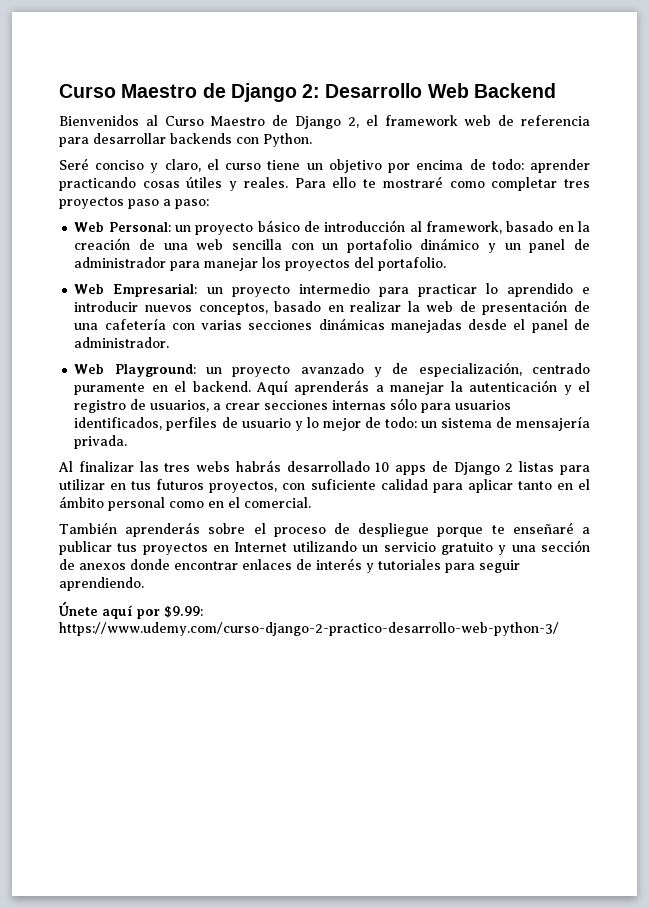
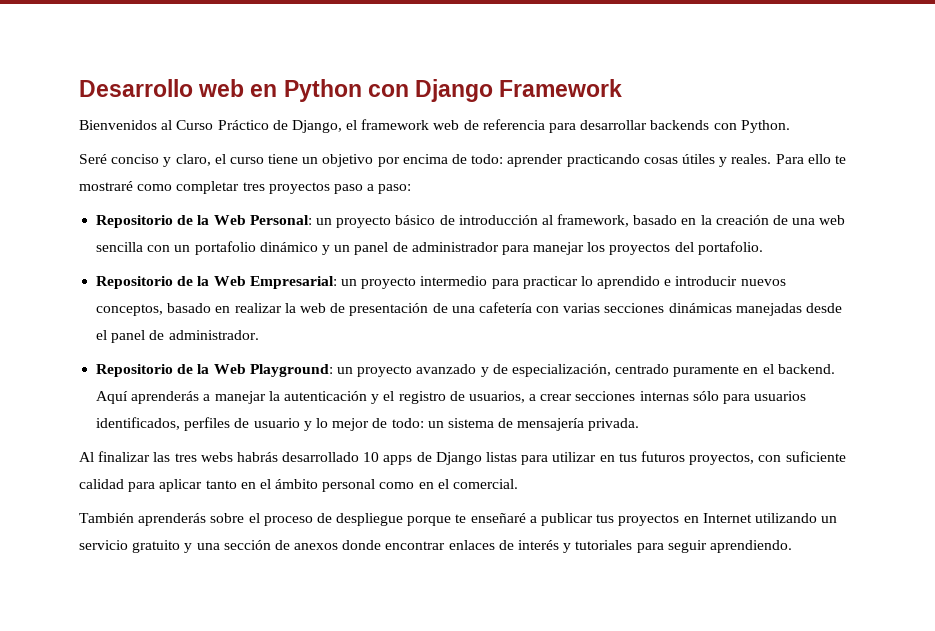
- Curso Maestro de Django 2: Desarrollo Web Backend
+ Desarrollo web en Python con Django Framework
- Bienvenidos al Curso Maestro de Django 2, el framework web de referencia para desarrollar backends con Python.
+ Bienvenidos al Curso Práctico de Django, el framework web de referencia para desarrollar backends con Python.
- Web Personal: un proyecto básico de introducción al framework, basado en la creación de una web sencilla con un portafolio dinámico y un panel de administrador para manejar los proyectos del portafolio.
+ Repositorio de la Web Personal: un proyecto básico de introducción al framework, basado en la creación de una web sencilla con un portafolio dinámico y un panel de administrador para manejar los proyectos del portafolio.
- Web Empresarial: un proyecto intermedio para practicar lo aprendido e introducir nuevos conceptos, basado en realizar la web de presentación de una cafetería con varias secciones dinámicas manejadas desde el panel de administrador.
+ Repositorio de la Web Empresarial: un proyecto intermedio para practicar lo aprendido e introducir nuevos conceptos, basado en realizar la web de presentación de una cafetería con varias secciones dinámicas manejadas desde el panel de administrador.
- Web Playground: un proyecto avanzado y de especialización, centrado puramente en el backend.
+ Repositorio de la Web Playground: un proyecto avanzado y de especialización, centrado puramente en el backend.
- Al finalizar las tres webs habrás desarrollado 10 apps de Django 2 listas para utilizar en tus futuros proyectos, con suficiente calidad para aplicar tanto en el ámbito personal como en el comercial.
+ Al finalizar las tres webs habrás desarrollado 10 apps de Django listas para utilizar en tus futuros proyectos, con suficiente calidad para aplicar tanto en el ámbito personal como en el comercial.
- Únete aquí por $9.99: https://www.udemy.com/curso-django-2-practico-desarrollo-web-python-3/

